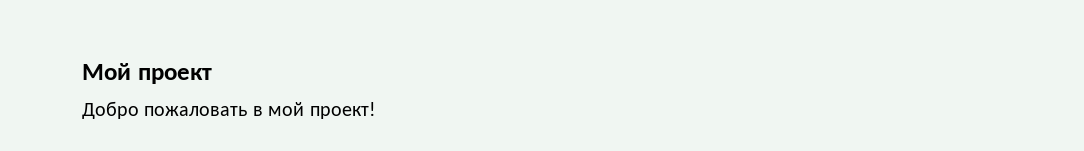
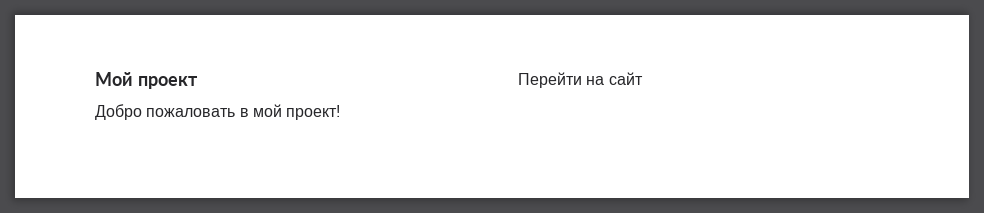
+ Перейти на сайт

